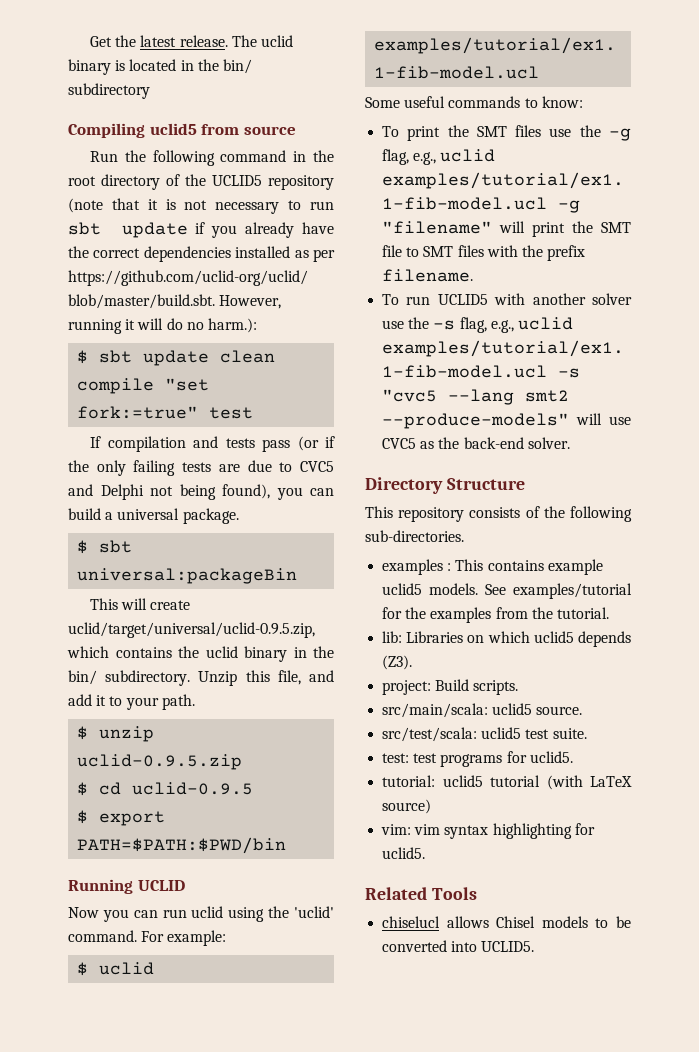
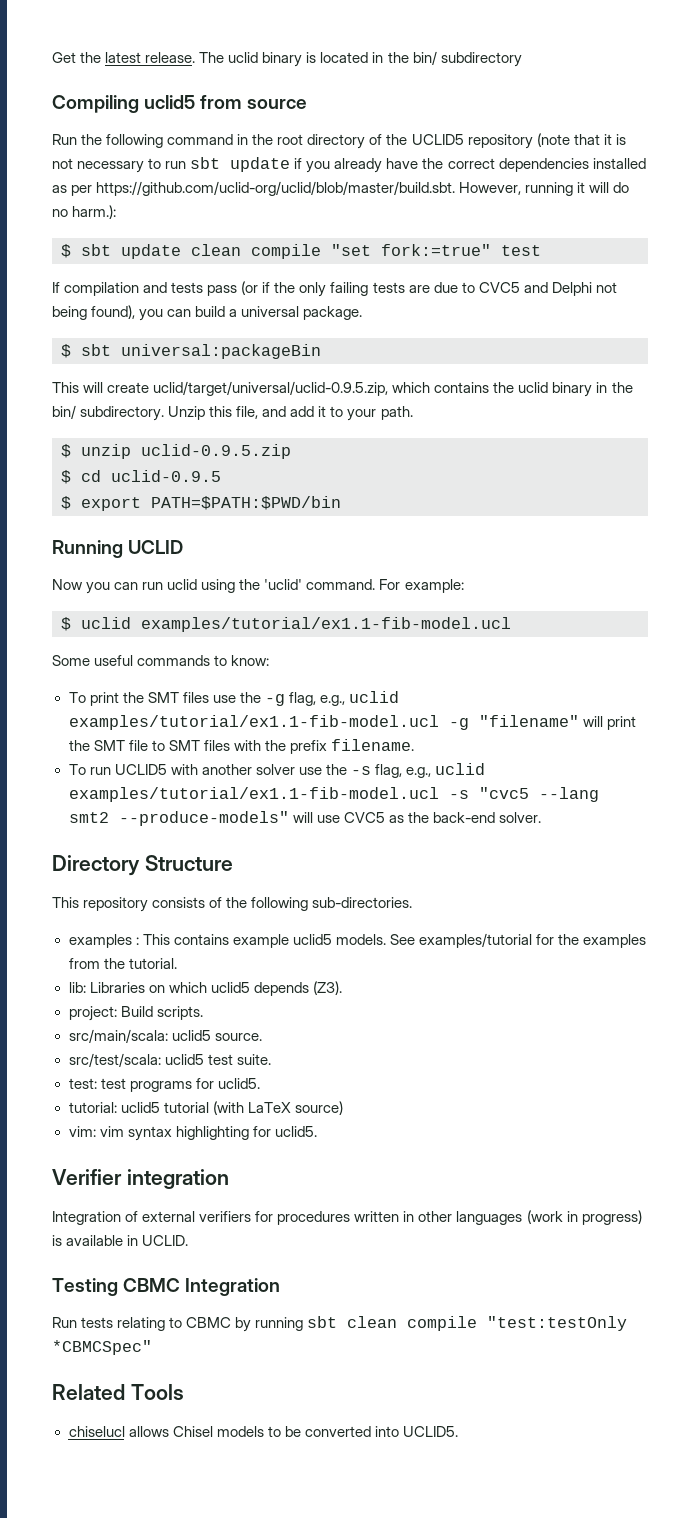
+ Verifier integration
+ Integration of external verifiers for procedures written in other languages (work in progress) is available in UCLID.
+ Testing CBMC Integration
+ Run tests relating to CBMC by running sbt clean compile "test:testOnly *CBMCSpec"

